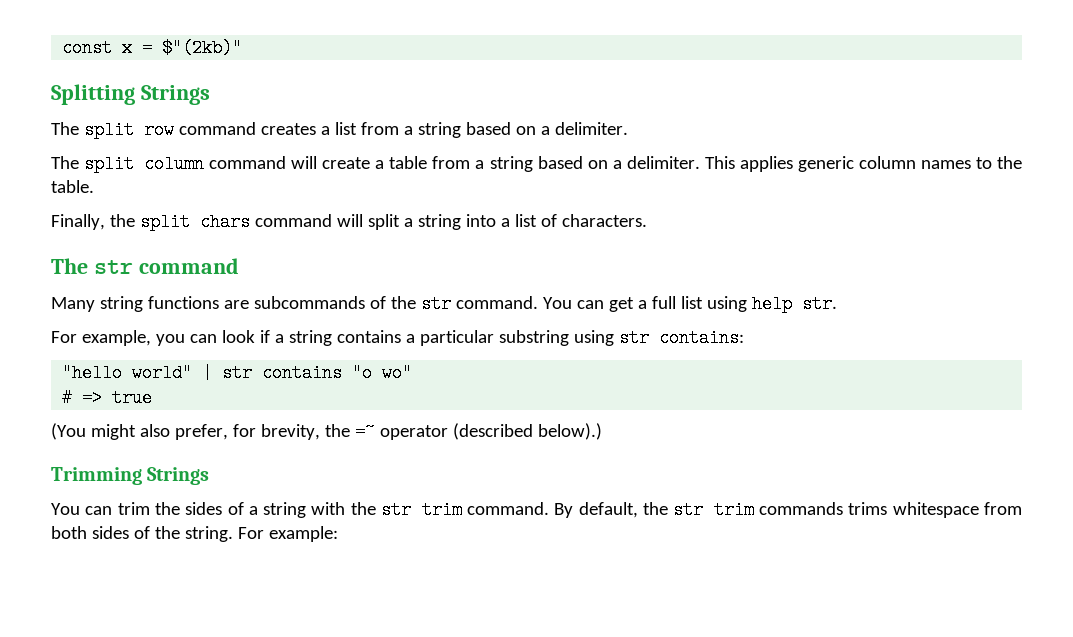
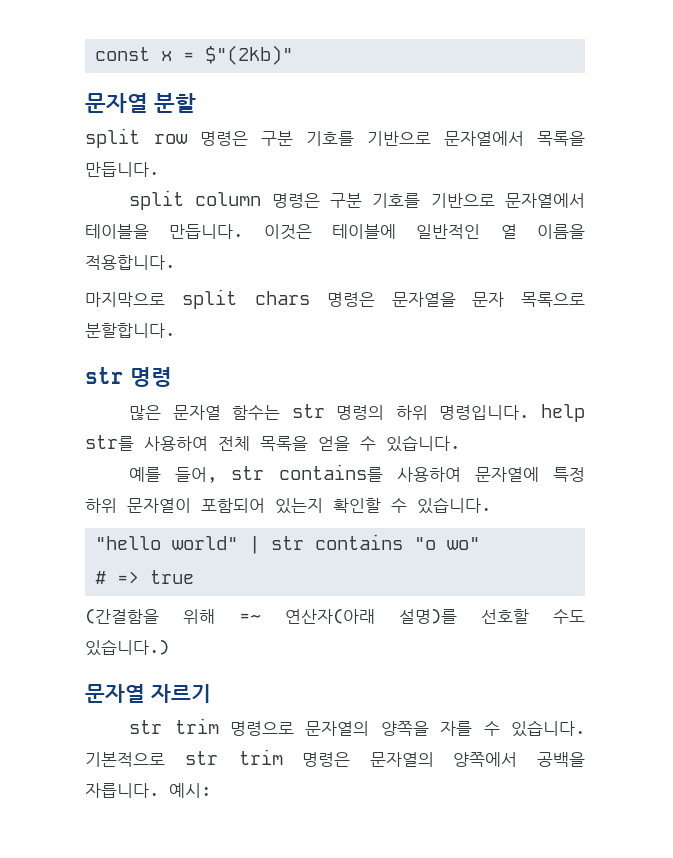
- Splitting Strings
- The split row command creates a list from a string based on a delimiter.
- The split column command will create a table from a string based on a delimiter. This applies generic column names to the table.
- Finally, the split chars command will split a string into a list of characters.
- The str command
- Many string functions are subcommands of the str command. You can get a full list using help str.
- For example, you can look if a string contains a particular substring using str contains:
+ 문자열 분할
+ split row 명령은 구분 기호를 기반으로 문자열에서 목록을 만듭니다.
+ split column 명령은 구분 기호를 기반으로 문자열에서 테이블을 만듭니다. 이것은 테이블에 일반적인 열 이름을 적용합니다.
+ 마지막으로 split chars 명령은 문자열을 문자 목록으로 분할합니다.
+ str 명령
+ 많은 문자열 함수는 str 명령의 하위 명령입니다. help str를 사용하여 전체 목록을 얻을 수 있습니다.
+ 예를 들어, str contains를 사용하여 문자열에 특정 하위 문자열이 포함되어 있는지 확인할 수 있습니다.
- (You might also prefer, for brevity, the =~ operator (described below).)
- Trimming Strings
- You can trim the sides of a string with the str trim command. By default, the str trim commands trims whitespace from both sides of the string. For example:
+ (간결함을 위해 =~ 연산자(아래 설명)를 선호할 수도 있습니다.)
+ 문자열 자르기
+ str trim 명령으로 문자열의 양쪽을 자를 수 있습니다. 기본적으로 str trim 명령은 문자열의 양쪽에서 공백을 자릅니다. 예시:

